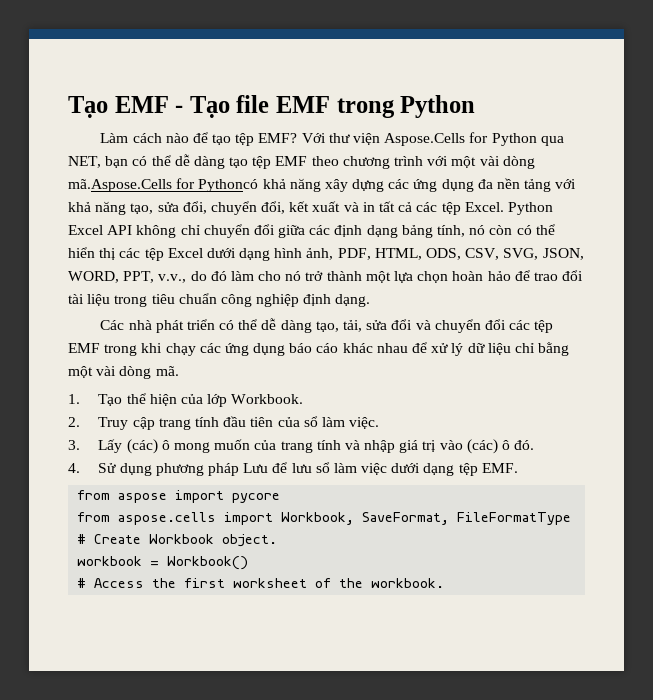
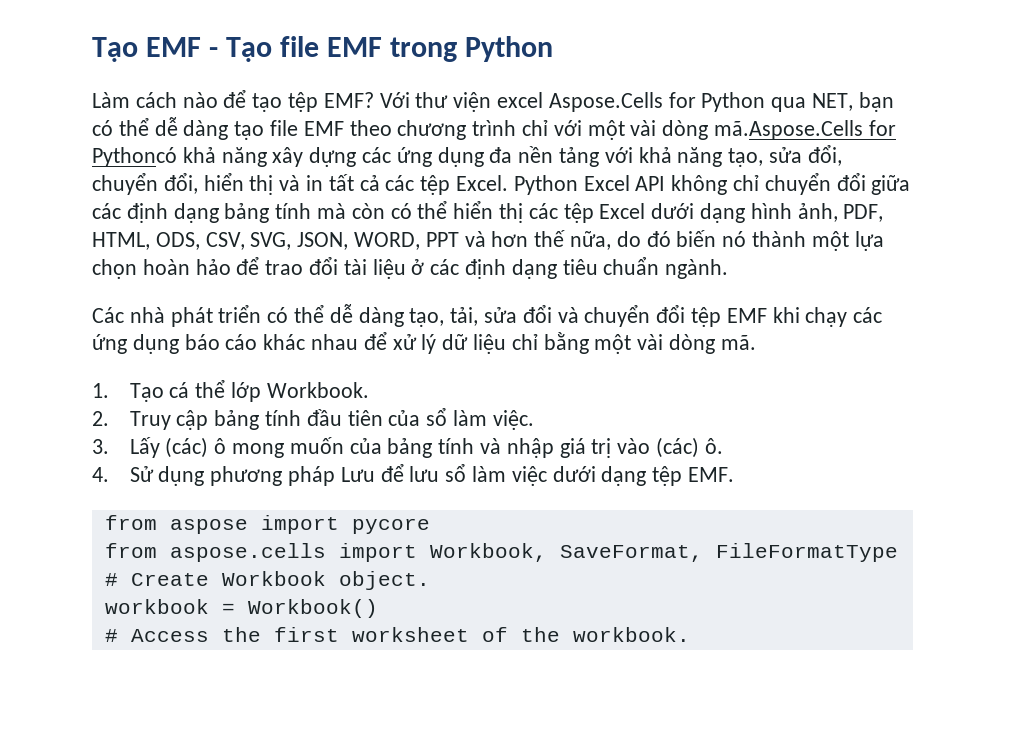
- Với thư viện Aspose.Cells for Python qua NET, bạn có thể dễ dàng tạo tệp EMF theo chương trình với một vài dòng mã.Aspose.Cells for Pythoncó khả năng xây dựng các ứng dụng đa nền tảng với khả năng tạo, sửa đổi, chuyển đổi, kết xuất và in tất cả các tệp Excel.
+ Với thư viện excel Aspose.Cells for Python qua NET, bạn có thể dễ dàng tạo file EMF theo chương trình chỉ với một vài dòng mã.Aspose.Cells for Pythoncó khả năng xây dựng các ứng dụng đa nền tảng với khả năng tạo, sửa đổi, chuyển đổi, hiển thị và in tất cả các tệp Excel.
- Python Excel API không chỉ chuyển đổi giữa các định dạng bảng tính, nó còn có thể hiển thị các tệp Excel dưới dạng hình ảnh, PDF, HTML, ODS, CSV, SVG, JSON, WORD, PPT, v.v., do đó làm cho nó trở thành một lựa chọn hoàn hảo để trao đổi tài liệu trong tiêu chuẩn công nghiệp định dạng.
+ Python Excel API không chỉ chuyển đổi giữa các định dạng bảng tính mà còn có thể hiển thị các tệp Excel dưới dạng hình ảnh, PDF, HTML, ODS, CSV, SVG, JSON, WORD, PPT và hơn thế nữa, do đó biến nó thành một lựa chọn hoàn hảo để trao đổi tài liệu ở các định dạng tiêu chuẩn ngành.
- Các nhà phát triển có thể dễ dàng tạo, tải, sửa đổi và chuyển đổi các tệp EMF trong khi chạy các ứng dụng báo cáo khác nhau để xử lý dữ liệu chỉ bằng một vài dòng mã.
+ Các nhà phát triển có thể dễ dàng tạo, tải, sửa đổi và chuyển đổi tệp EMF khi chạy các ứng dụng báo cáo khác nhau để xử lý dữ liệu chỉ bằng một vài dòng mã.
- 1. Tạo thể hiện của lớp Workbook.
+ 1. Tạo cá thể lớp Workbook.
- 2. Truy cập trang tính đầu tiên của sổ làm việc.
+ 2. Truy cập bảng tính đầu tiên của sổ làm việc.
- 3. Lấy (các) ô mong muốn của trang tính và nhập giá trị vào (các) ô đó.
+ 3. Lấy (các) ô mong muốn của bảng tính và nhập giá trị vào (các) ô.

